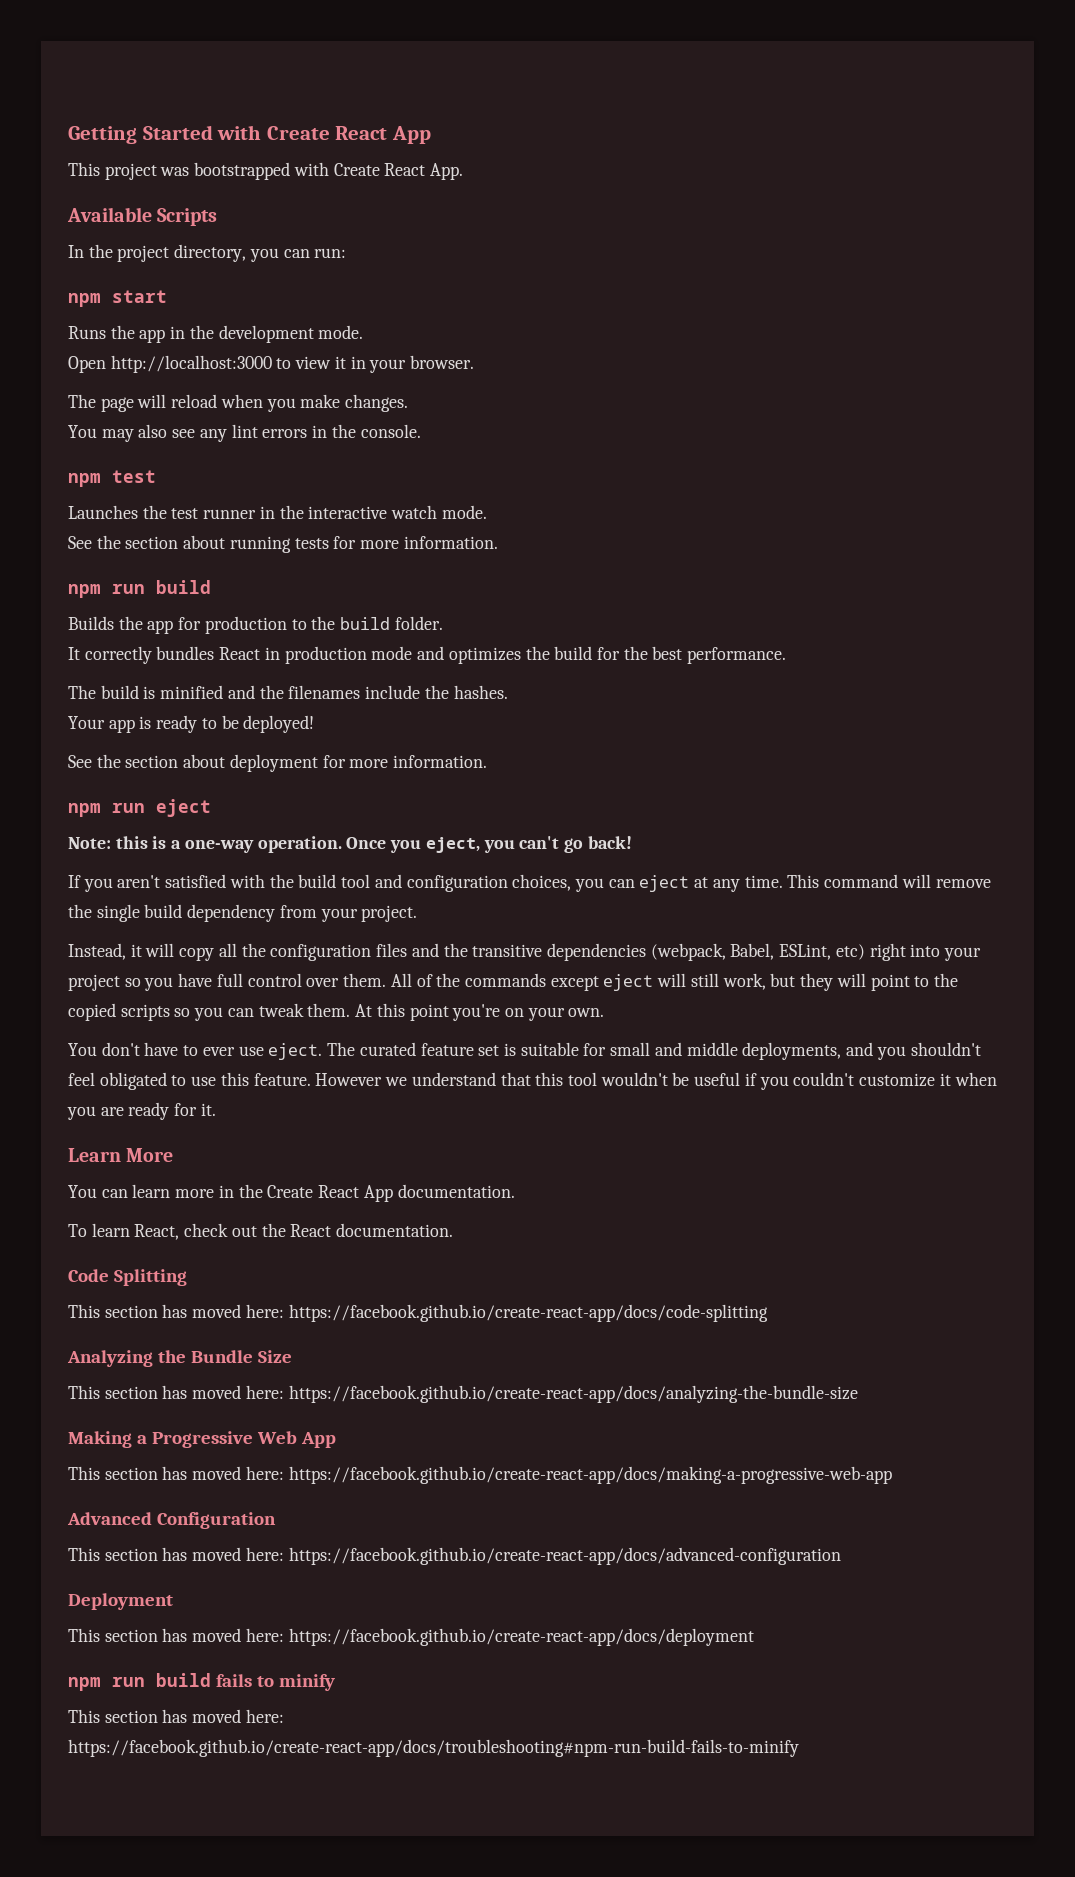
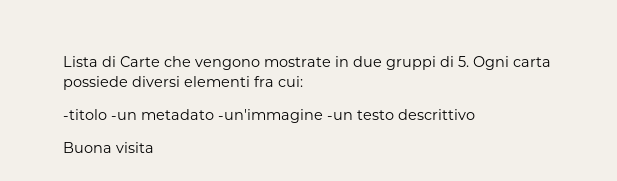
- Getting Started with Create React App
- This project was bootstrapped with Create React App.
- Available Scripts
- In the project directory, you can run:
- npm start
- Runs the app in the development mode.
- Open http://localhost:3000 to view it in your browser.
- The page will reload when you make changes.
- You may also see any lint errors in the console.
- npm test
- Launches the test runner in the interactive watch mode.
- See the section about running tests for more information.
- npm run build
- Builds the app for production to the build folder.
- It correctly bundles React in production mode and optimizes the build for the best performance.
- The build is minified and the filenames include the hashes.
- Your app is ready to be deployed!
- See the section about deployment for more information.
- npm run eject
- Note: this is a one-way operation. Once you eject, you can't go back!
- If you aren't satisfied with the build tool and configuration choices, you can eject at any time. This command will remove the single build dependency from your project.
- Instead, it will copy all the configuration files and the transitive dependencies (webpack, Babel, ESLint, etc) right into your project so you have full control over them. All of the commands except eject will still work, but they will point to the copied scripts so you can tweak them. At this point you're on your own.
- You don't have to ever use eject. The curated feature set is suitable for small and middle deployments, and you shouldn't feel obligated to use this feature. However we understand that this tool wouldn't be useful if you couldn't customize it when you are ready for it.
- Learn More
- You can learn more in the Create React App documentation.
- To learn React, check out the React documentation.
- Code Splitting
- This section has moved here: https://facebook.github.io/create-react-app/docs/code-splitting
- Analyzing the Bundle Size
- This section has moved here: https://facebook.github.io/create-react-app/docs/analyzing-the-bundle-size
- Making a Progressive Web App
- This section has moved here: https://facebook.github.io/create-react-app/docs/making-a-progressive-web-app
- Advanced Configuration
- This section has moved here: https://facebook.github.io/create-react-app/docs/advanced-configuration
- Deployment
- This section has moved here: https://facebook.github.io/create-react-app/docs/deployment
- npm run build fails to minify
- This section has moved here: https://facebook.github.io/create-react-app/docs/troubleshooting#npm-run-build-fails-to-minify
+ Lista di Carte che vengono mostrate in due gruppi di 5. Ogni carta possiede diversi elementi fra cui:
+ -titolo -un metadato -un'immagine -un testo descrittivo
+ Buona visita

